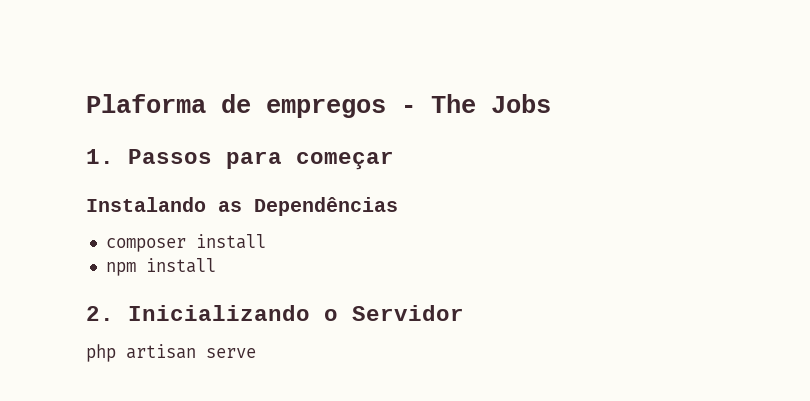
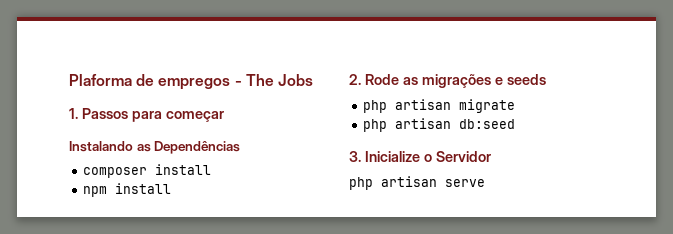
- 2. Inicializando o Servidor
+ 2. Rode as migrações e seeds
+ php artisan migrate
+ php artisan db:seed
+ 3. Inicialize o Servidor

